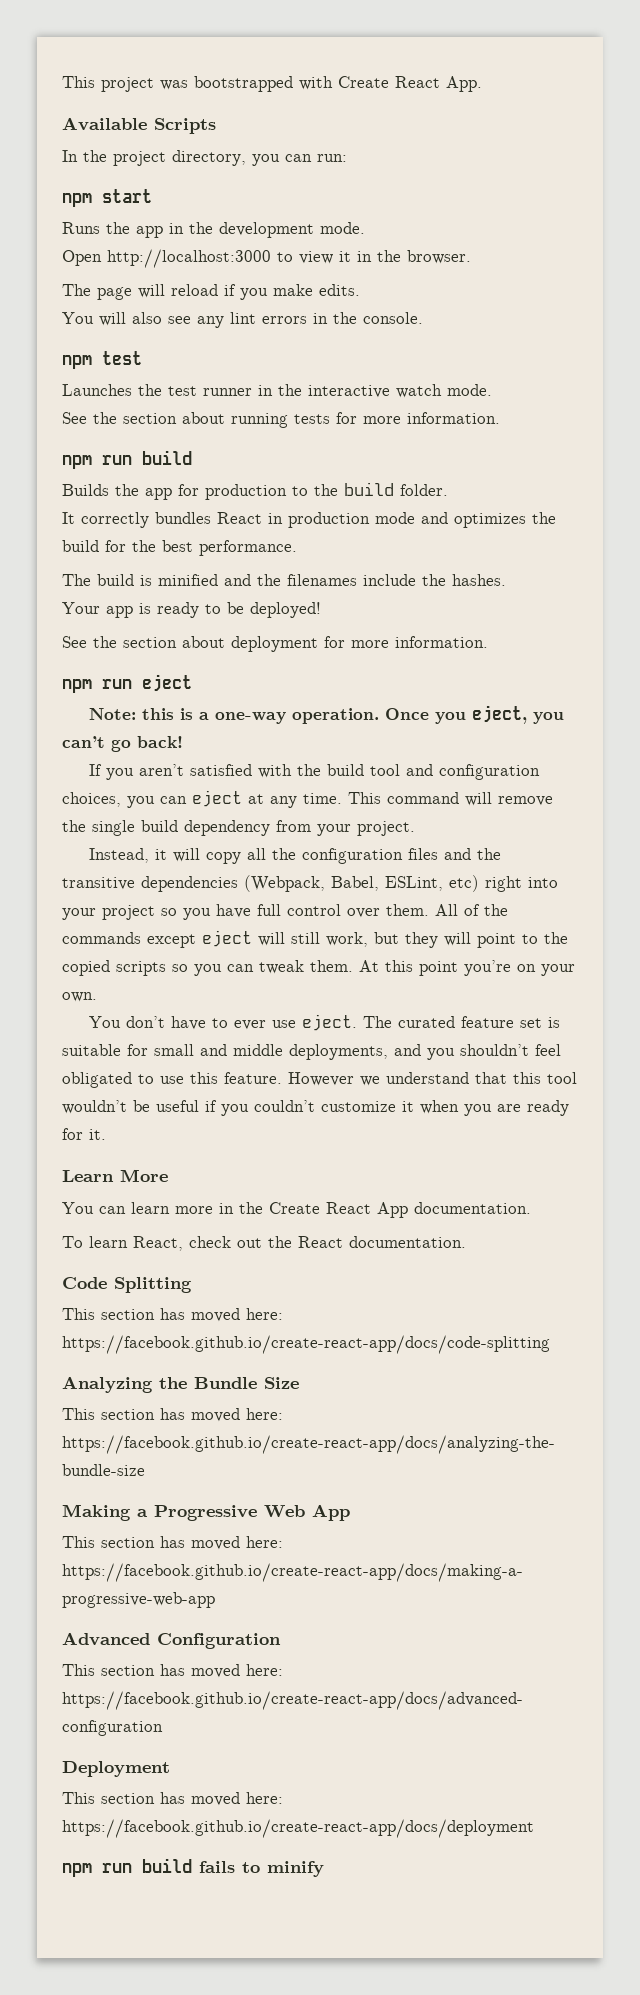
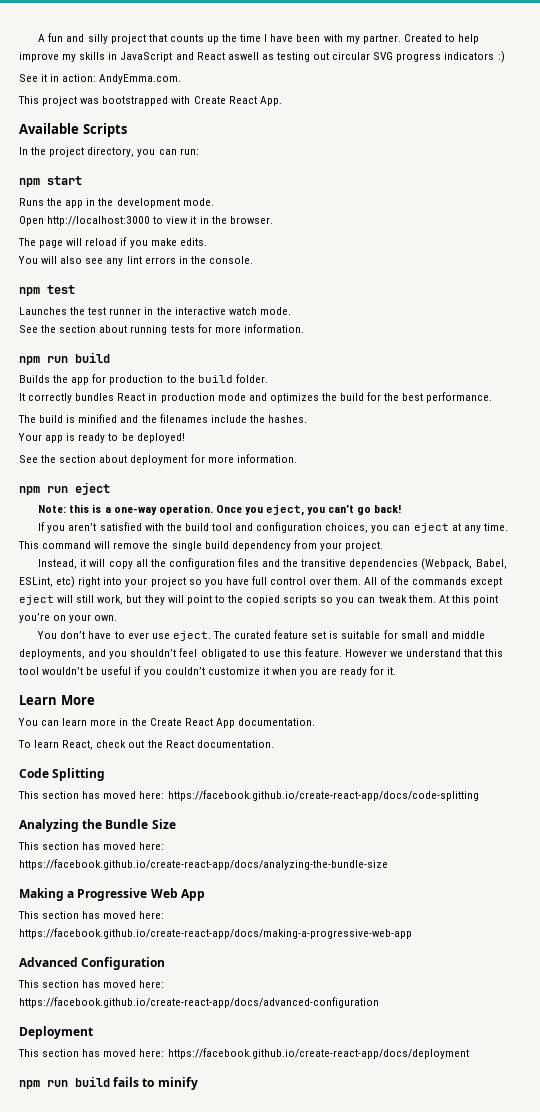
+ A fun and silly project that counts up the time I have been with my partner. Created to help improve my skills in JavaScript and React aswell as testing out circular SVG progress indicators :)
+ See it in action: AndyEmma.com.

